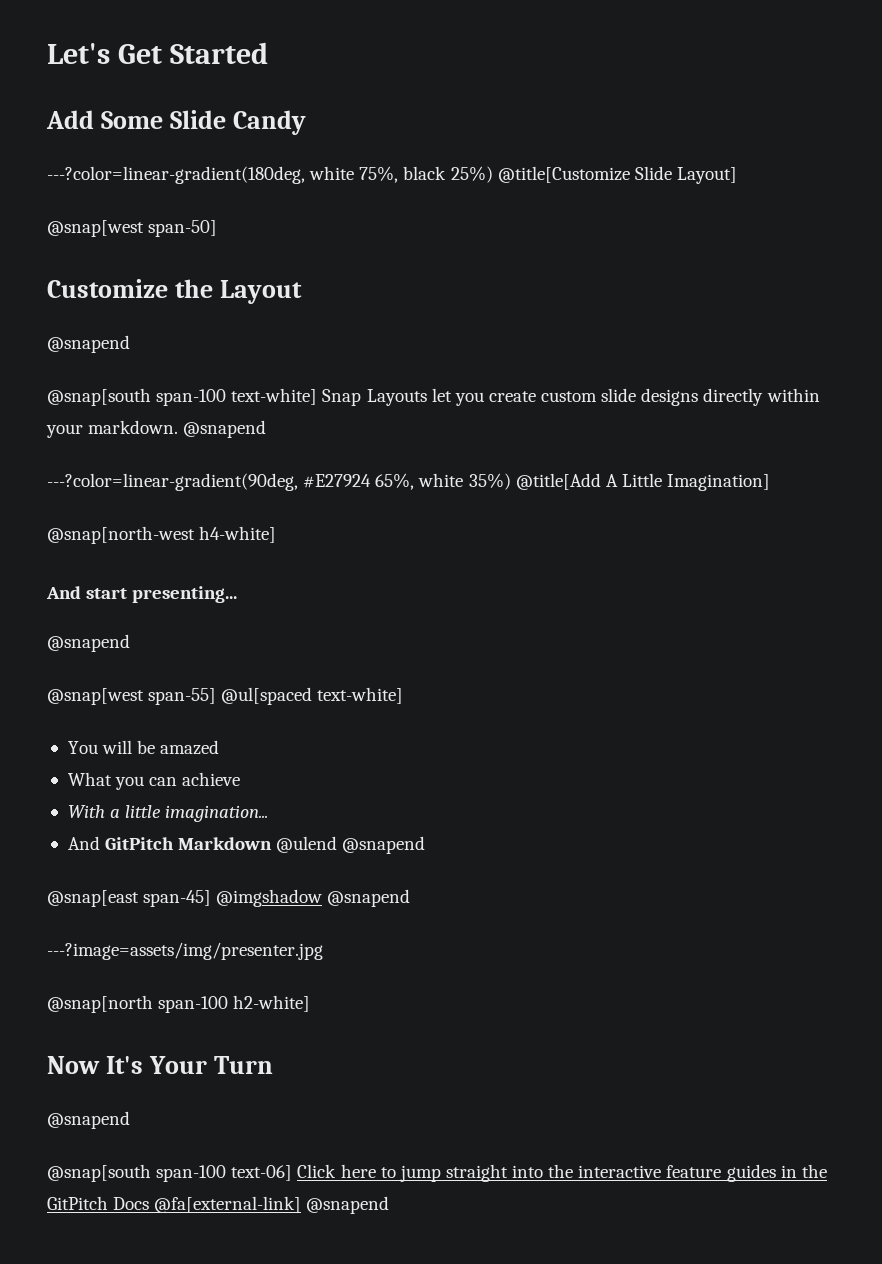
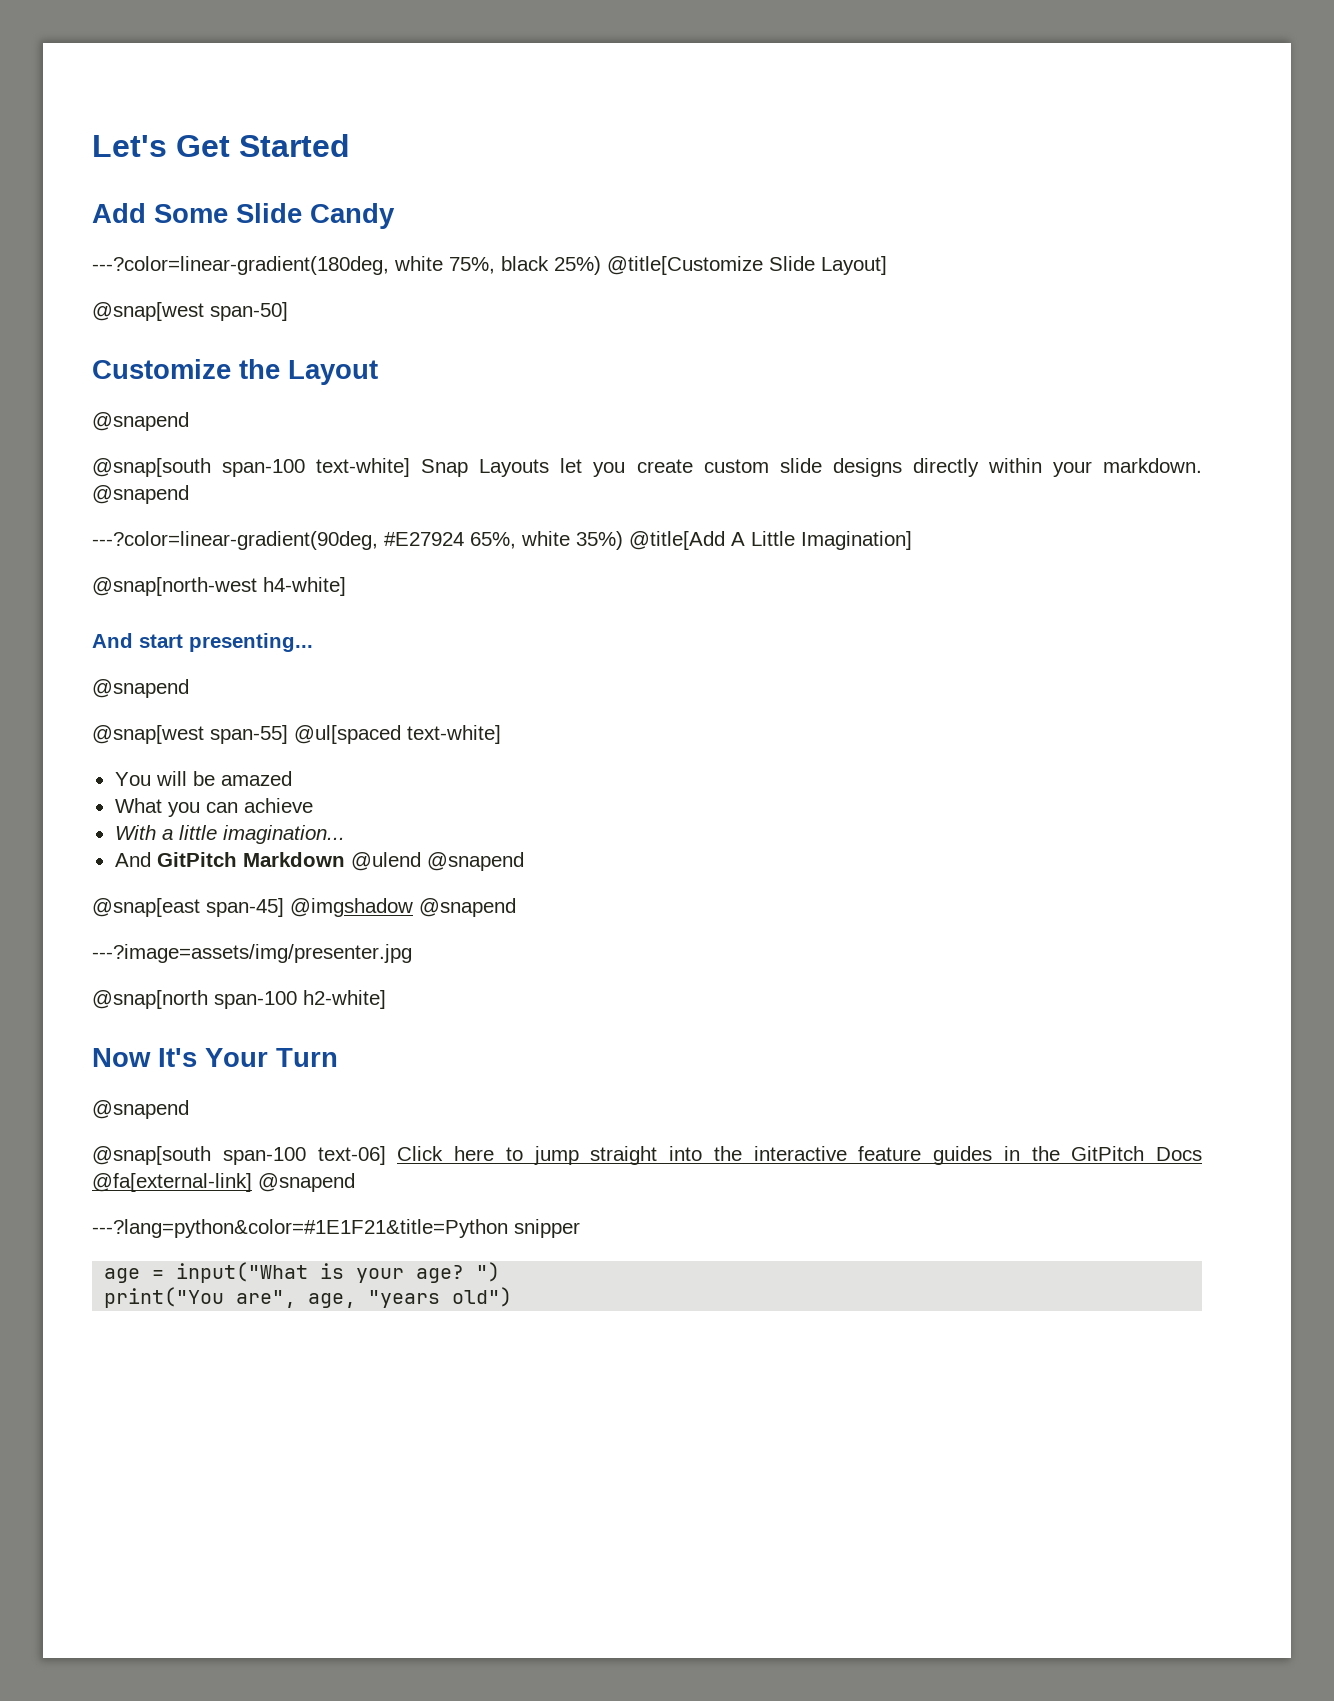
+ ---?lang=python&color=#1E1F21&title=Python snipper
+ age = input("What is your age? ")
+ print("You are", age, "years old")

